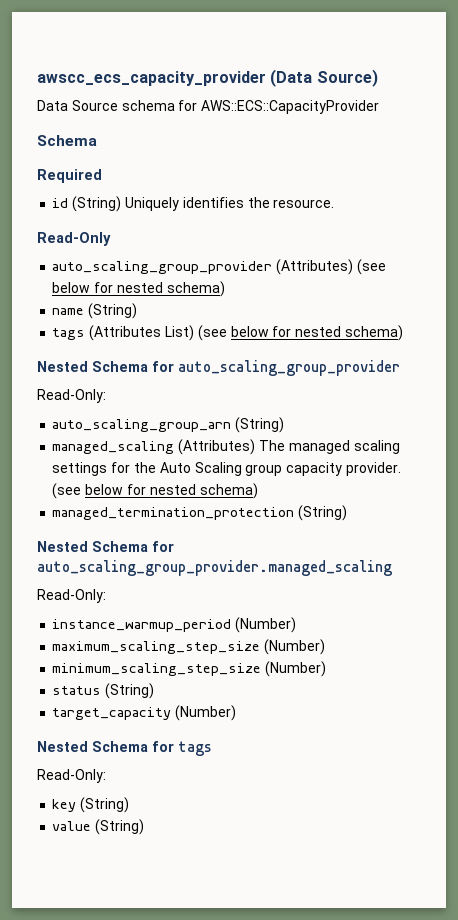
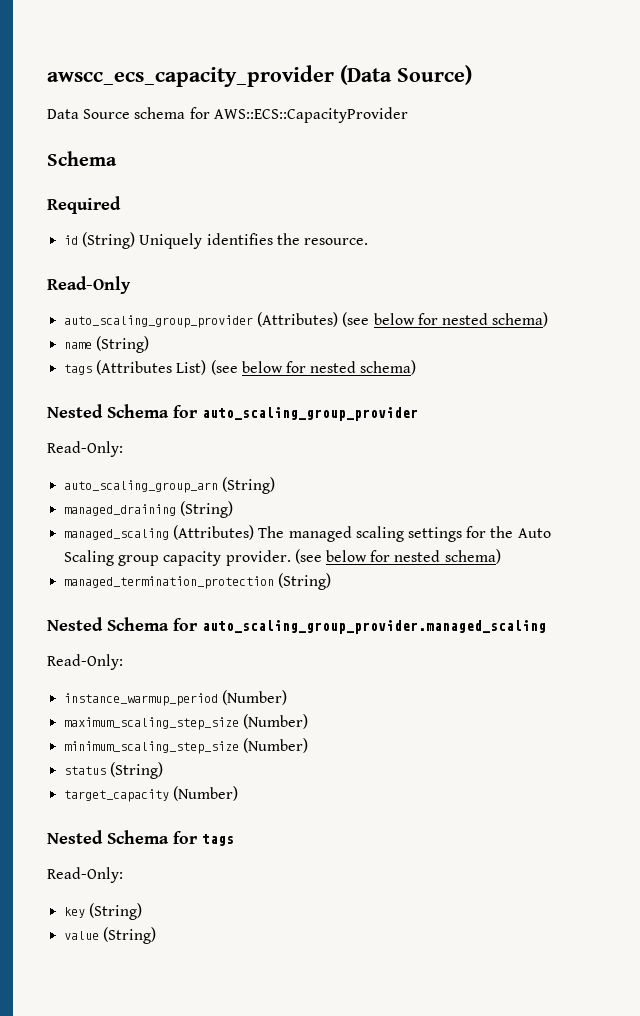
+ managed_draining (String)

